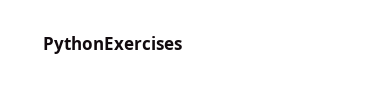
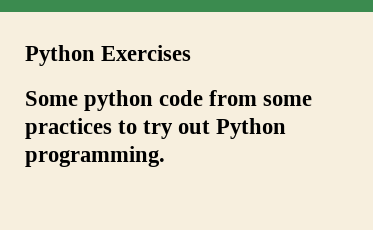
- PythonExercises
+ Python Exercises
+ Some python code from some practices to try out Python programming.

